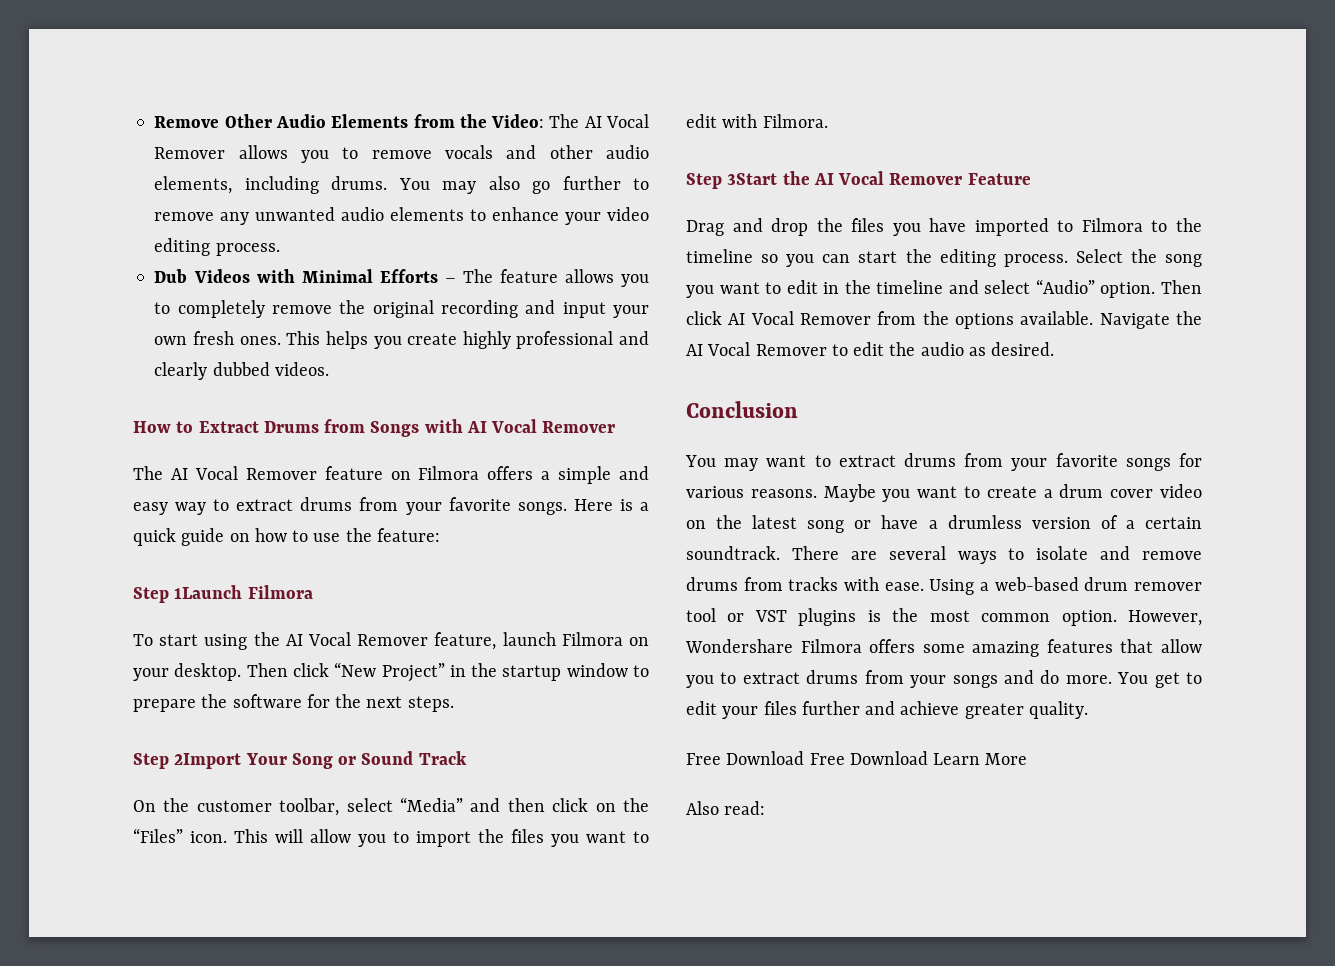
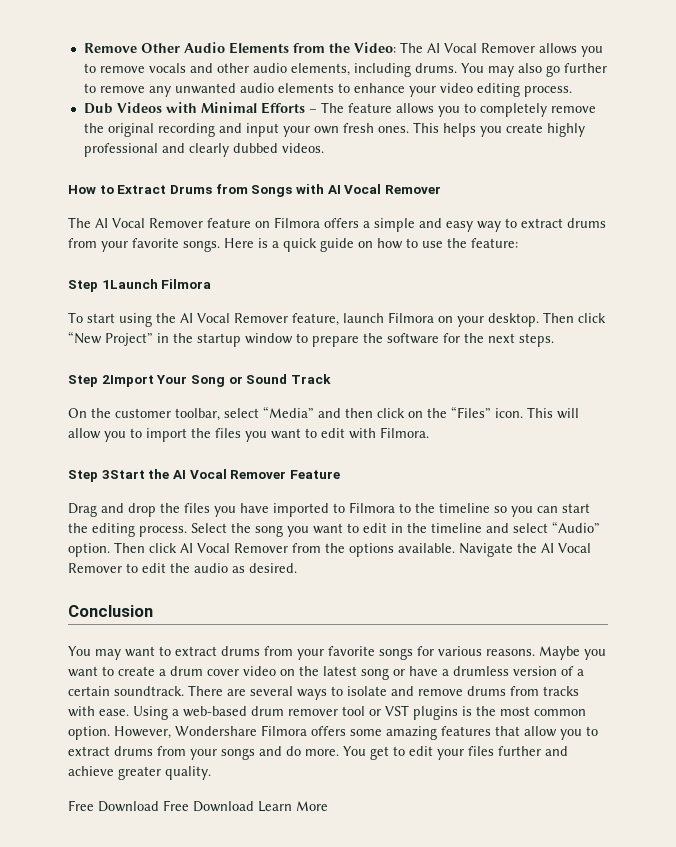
- Also read:

